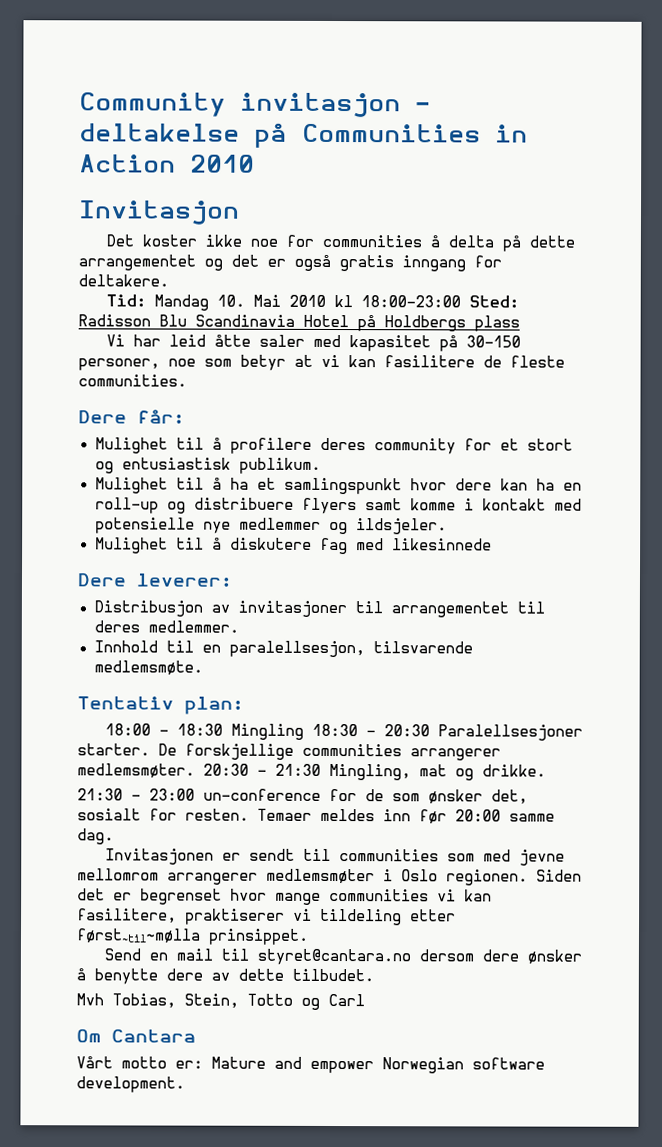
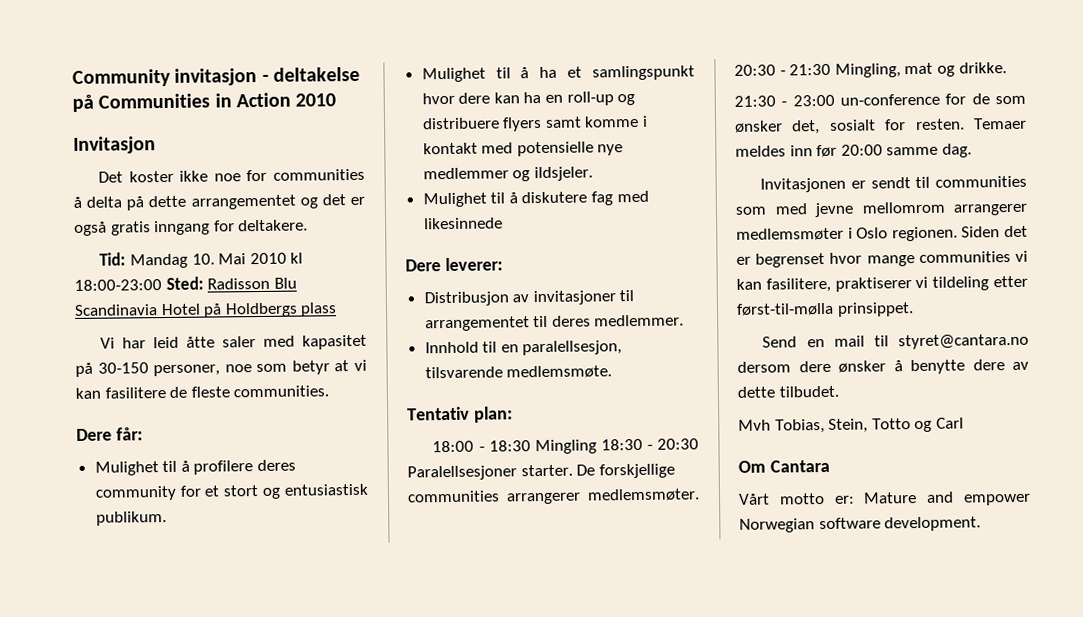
- Siden det er begrenset hvor mange communities vi kan fasilitere, praktiserer vi tildeling etter først~til~mølla prinsippet.
+ Siden det er begrenset hvor mange communities vi kan fasilitere, praktiserer vi tildeling etter først-til-mølla prinsippet.

